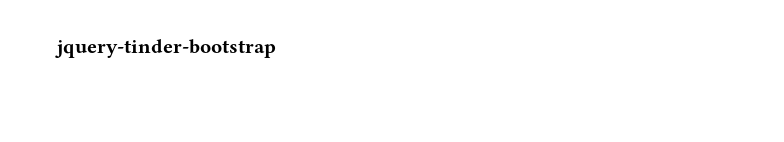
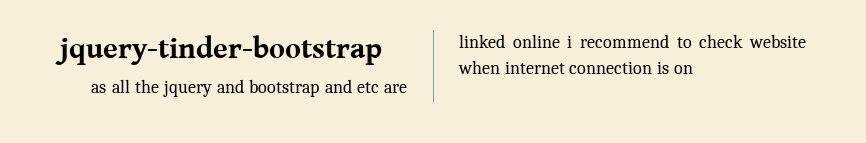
+ as all the jquery and bootstrap and etc are linked online i recommend to check website when internet connection is on

